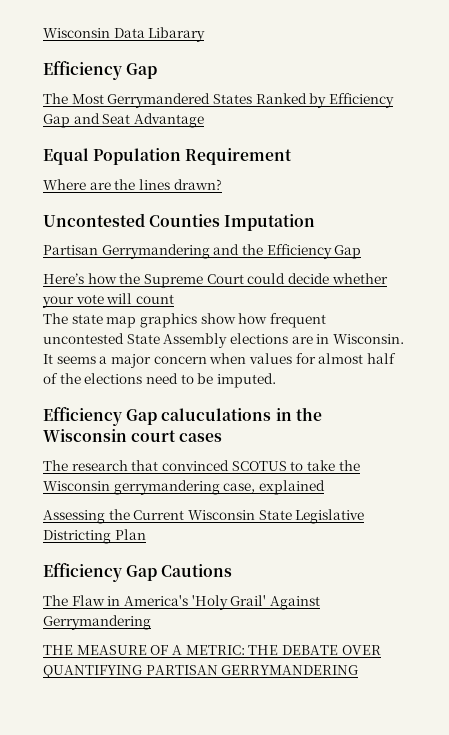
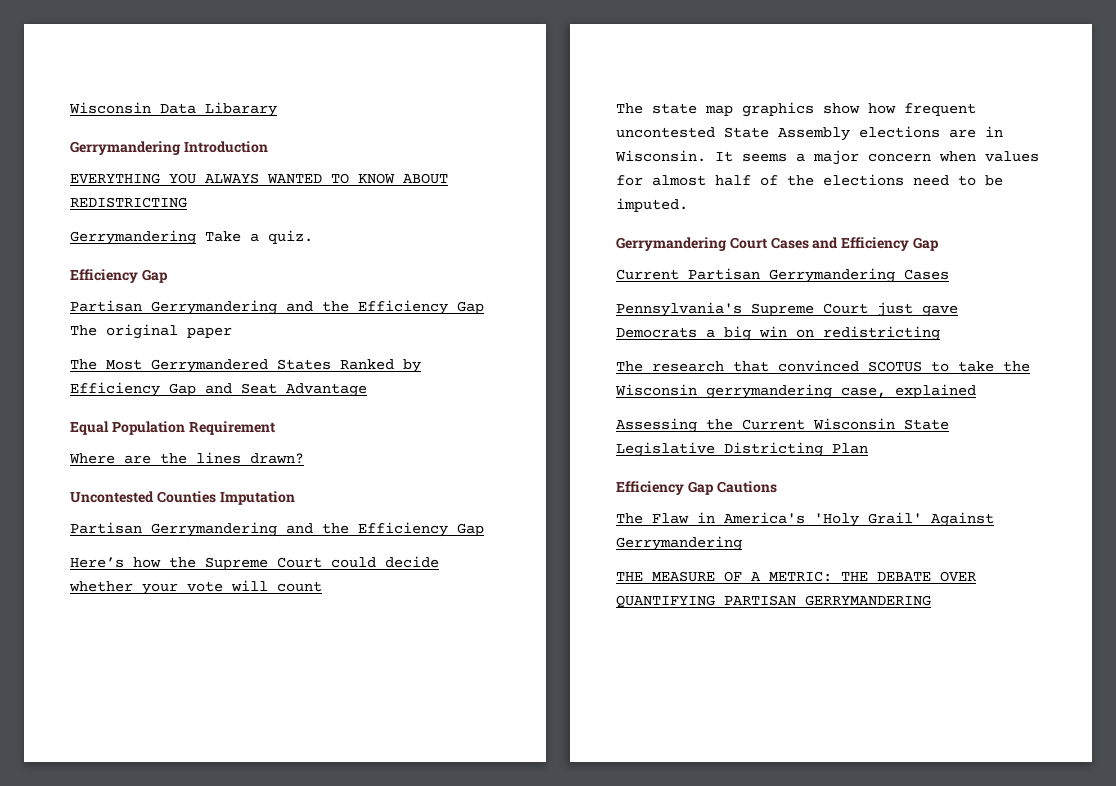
  Wisconsin Data Libarary
+ Gerrymandering Introduction
+ EVERYTHING YOU ALWAYS WANTED TO KNOW ABOUT REDISTRICTING
+ Gerrymandering Take a quiz.
  Efficiency Gap
+ Partisan Gerrymandering and the Efficiency Gap The original paper
- Efficiency Gap caluculations in the Wisconsin court cases
+ Gerrymandering Court Cases and Efficiency Gap
+ Current Partisan Gerrymandering Cases
+ Pennsylvania's Supreme Court just gave Democrats a big win on redistricting

